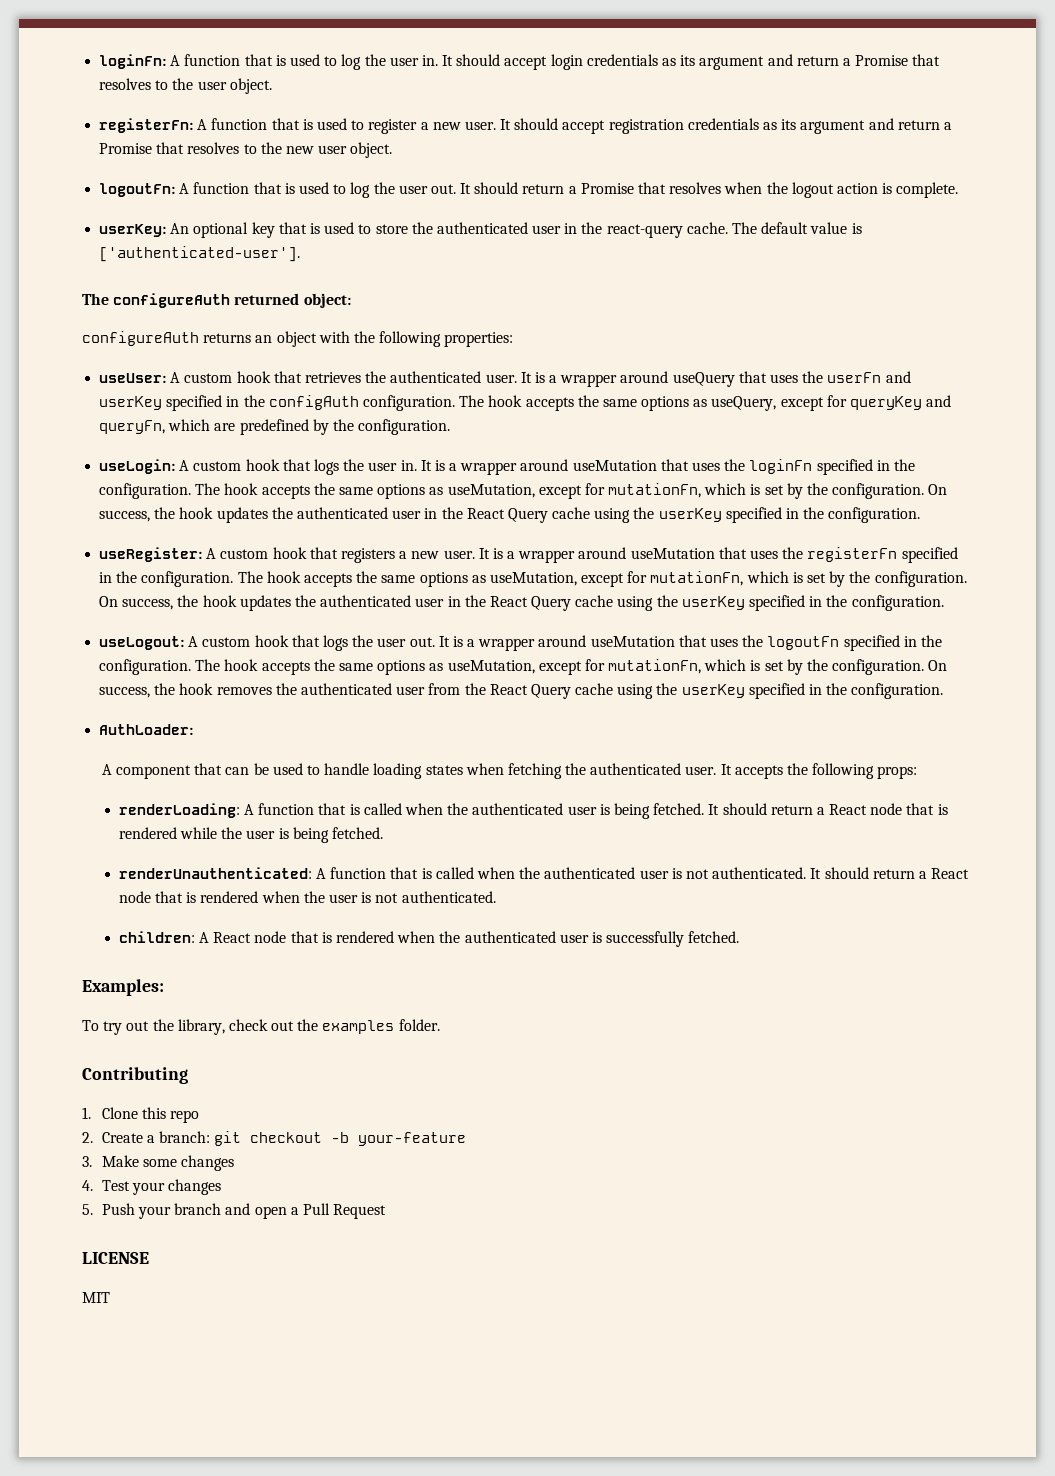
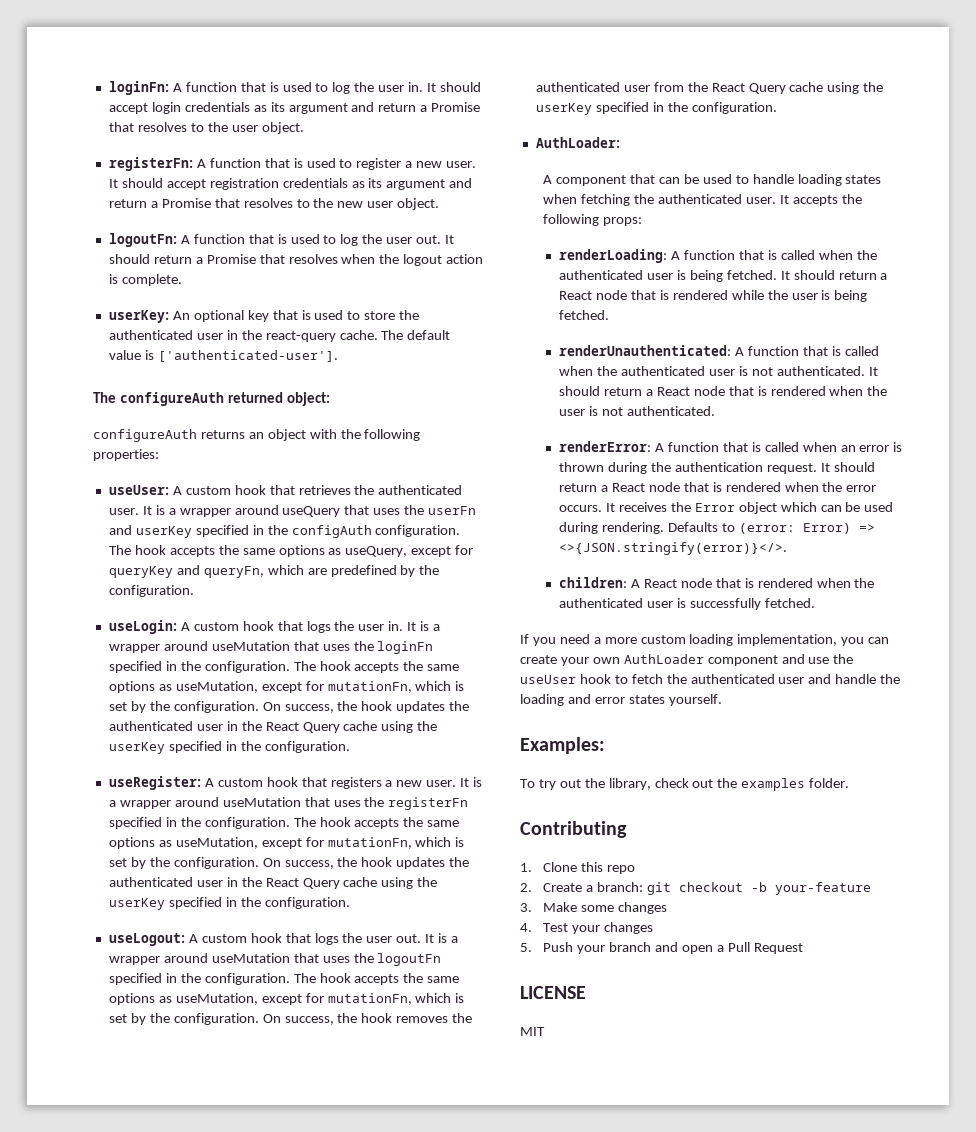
+ renderError: A function that is called when an error is thrown during the authentication request. It should return a React node that is rendered when the error occurs. It receives the Error object which can be used during rendering. Defaults to (error: Error) => <>{JSON.stringify(error)}</>.
+ If you need a more custom loading implementation, you can create your own AuthLoader component and use the useUser hook to fetch the authenticated user and handle the loading and error states yourself.

